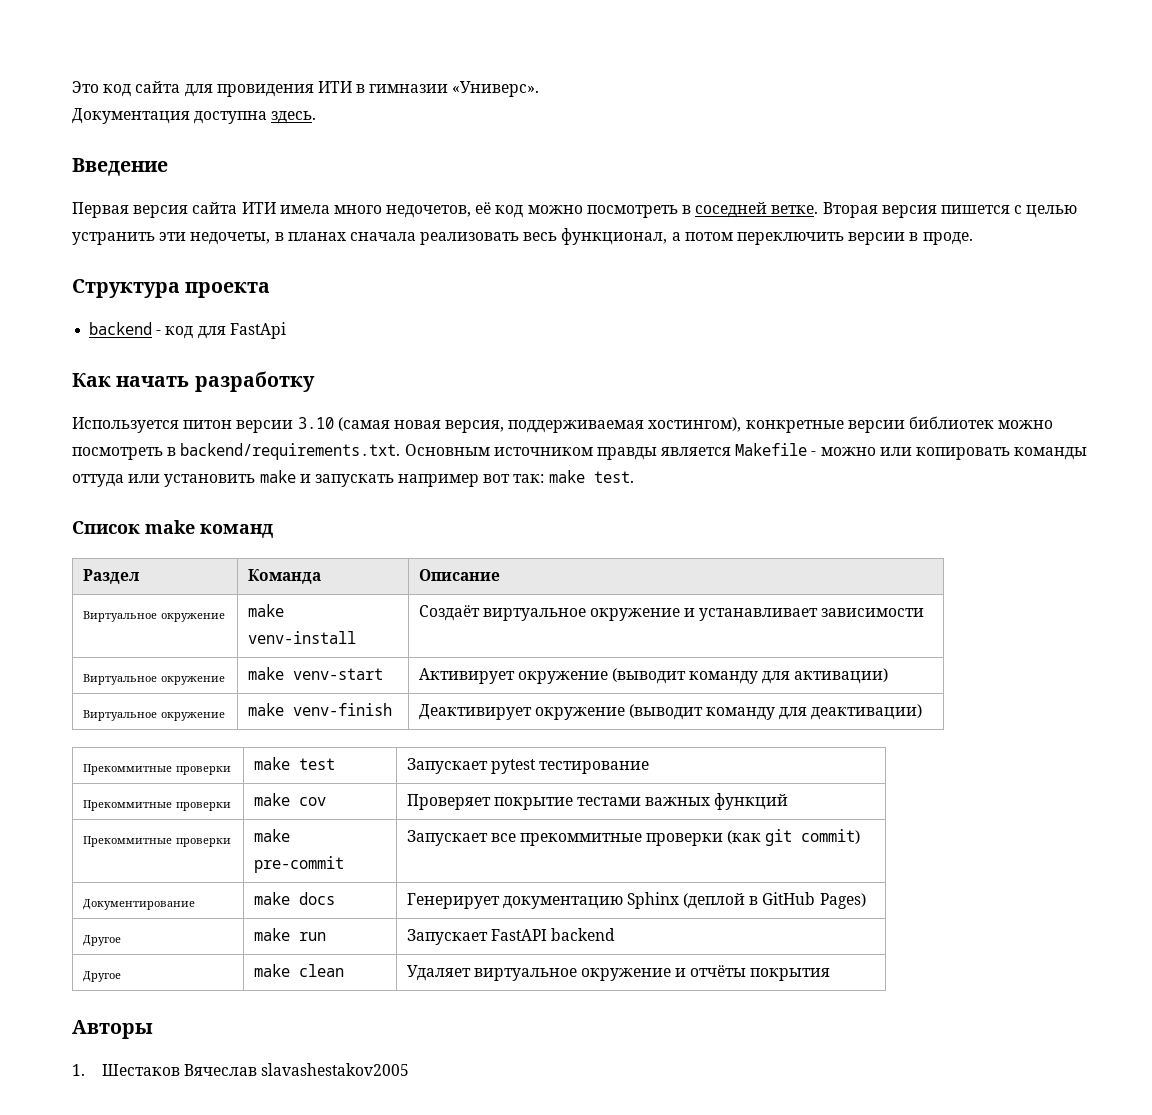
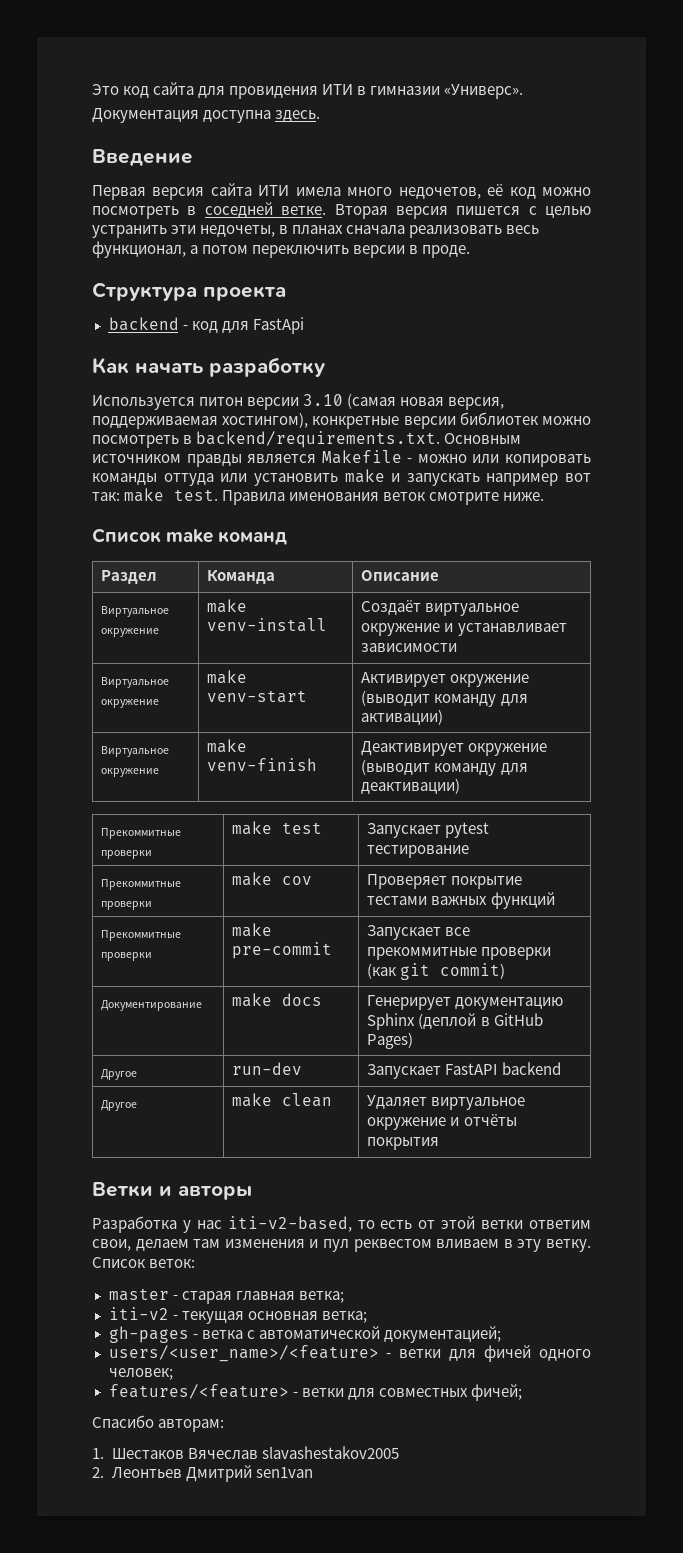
+ Правила именования веток смотрите ниже.
- Другое | make run | Запускает FastAPI backend
+ Другое | run-dev | Запускает FastAPI backend
- Авторы
+ Ветки и авторы
+ Разработка у нас iti-v2-based, то есть от этой ветки ответим свои, делаем там изменения и пул реквестом вливаем в эту ветку. Список веток:
+ master - старая главная ветка;
+ iti-v2 - текущая основная ветка;
+ gh-pages - ветка с автоматической документацией;
+ users/<user_name>/<feature> - ветки для фичей одного человек;
+ features/<feature> - ветки для совместных фичей;
+ Спасибо авторам:
+ 2. Леонтьев Дмитрий sen1van

